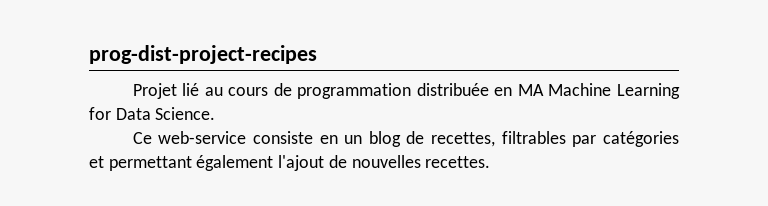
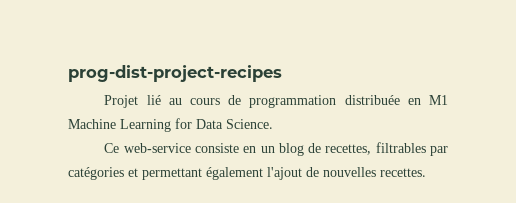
- Projet lié au cours de programmation distribuée en MA Machine Learning for Data Science.
+ Projet lié au cours de programmation distribuée en M1 Machine Learning for Data Science.

